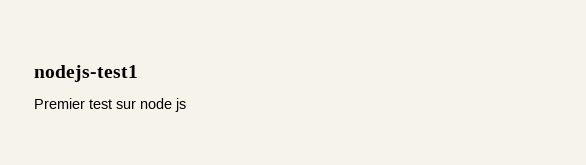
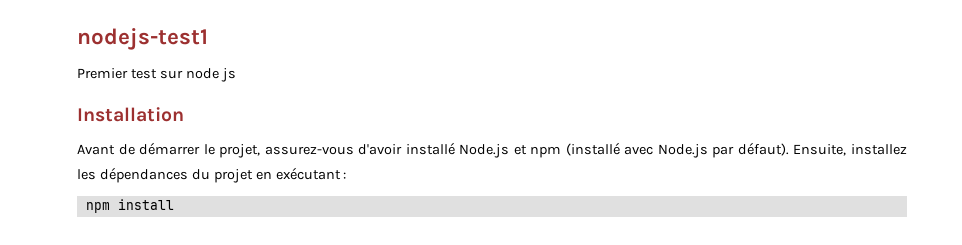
+ Installation
+ Avant de démarrer le projet, assurez-vous d'avoir installé Node.js et npm (installé avec Node.js par défaut). Ensuite, installez les dépendances du projet en exécutant :
+ npm install

